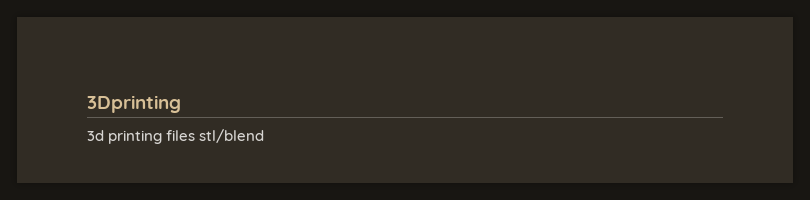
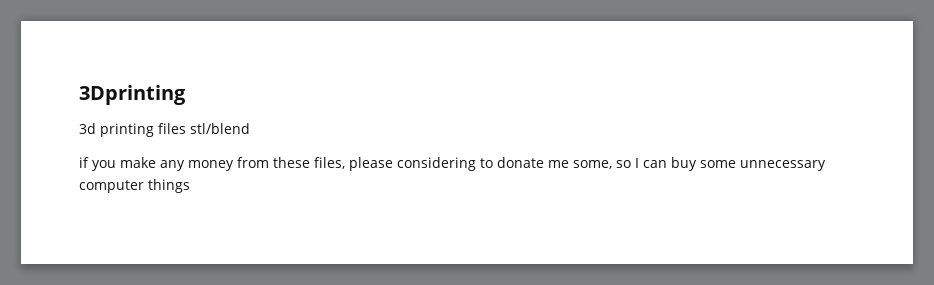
+ if you make any money from these files, please considering to donate me some, so I can buy some unnecessary computer things

